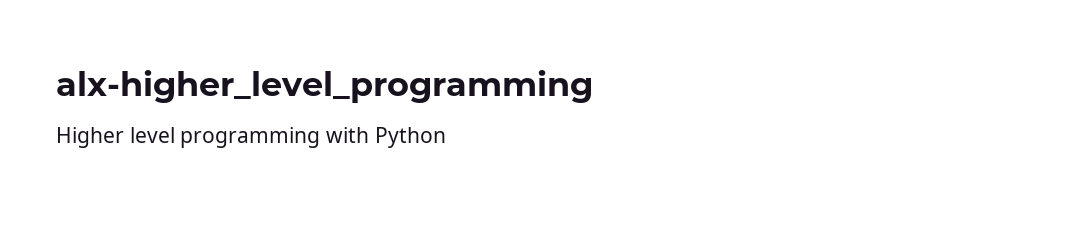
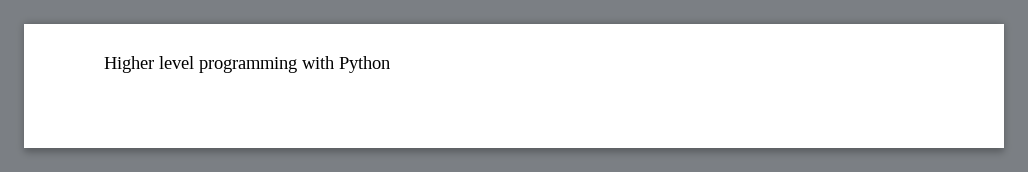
- alx-higher_level_programming

